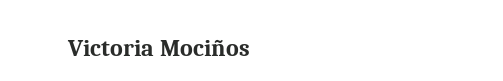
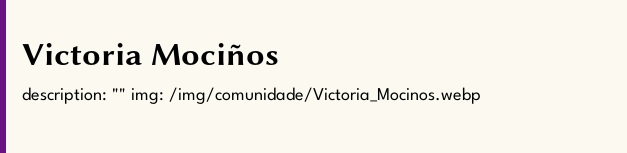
+ description: "" img: /img/comunidade/Victoria_Mocinos.webp

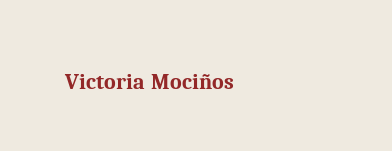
- description: "" img: /img/comunidade/Victoria_Mocinos.webp

